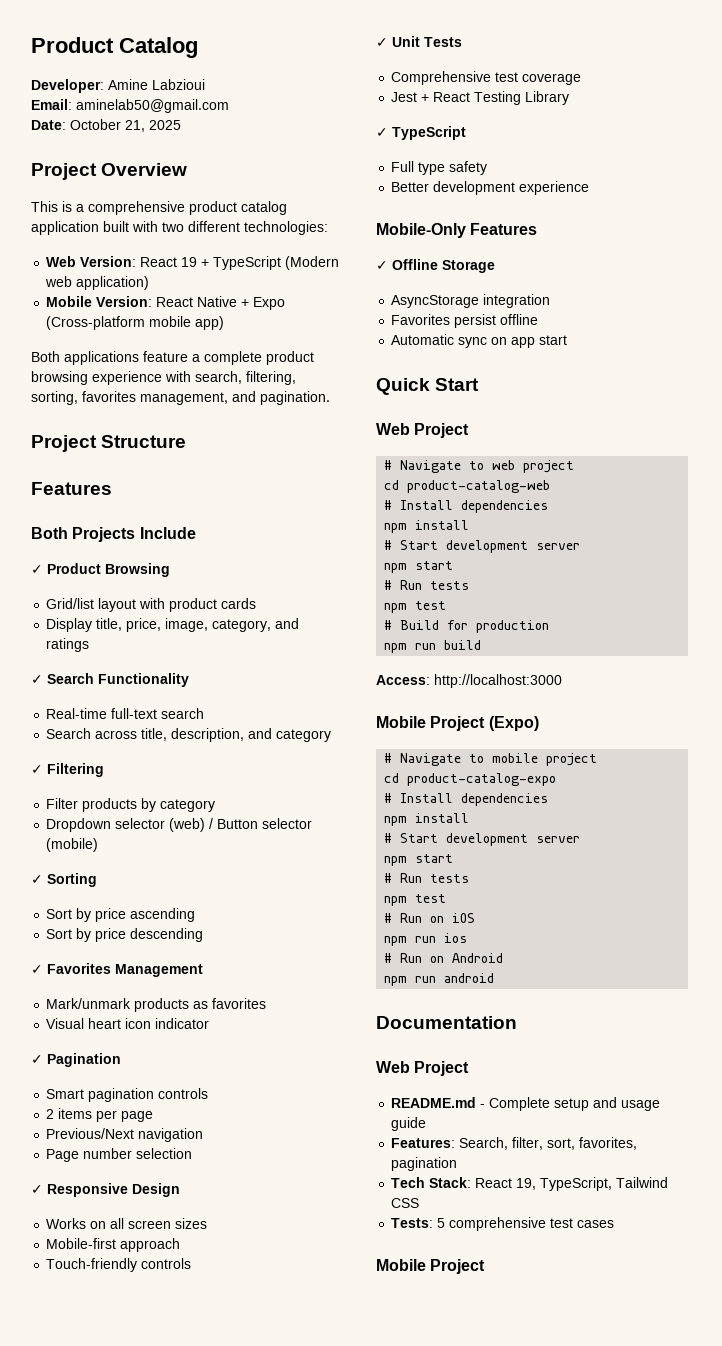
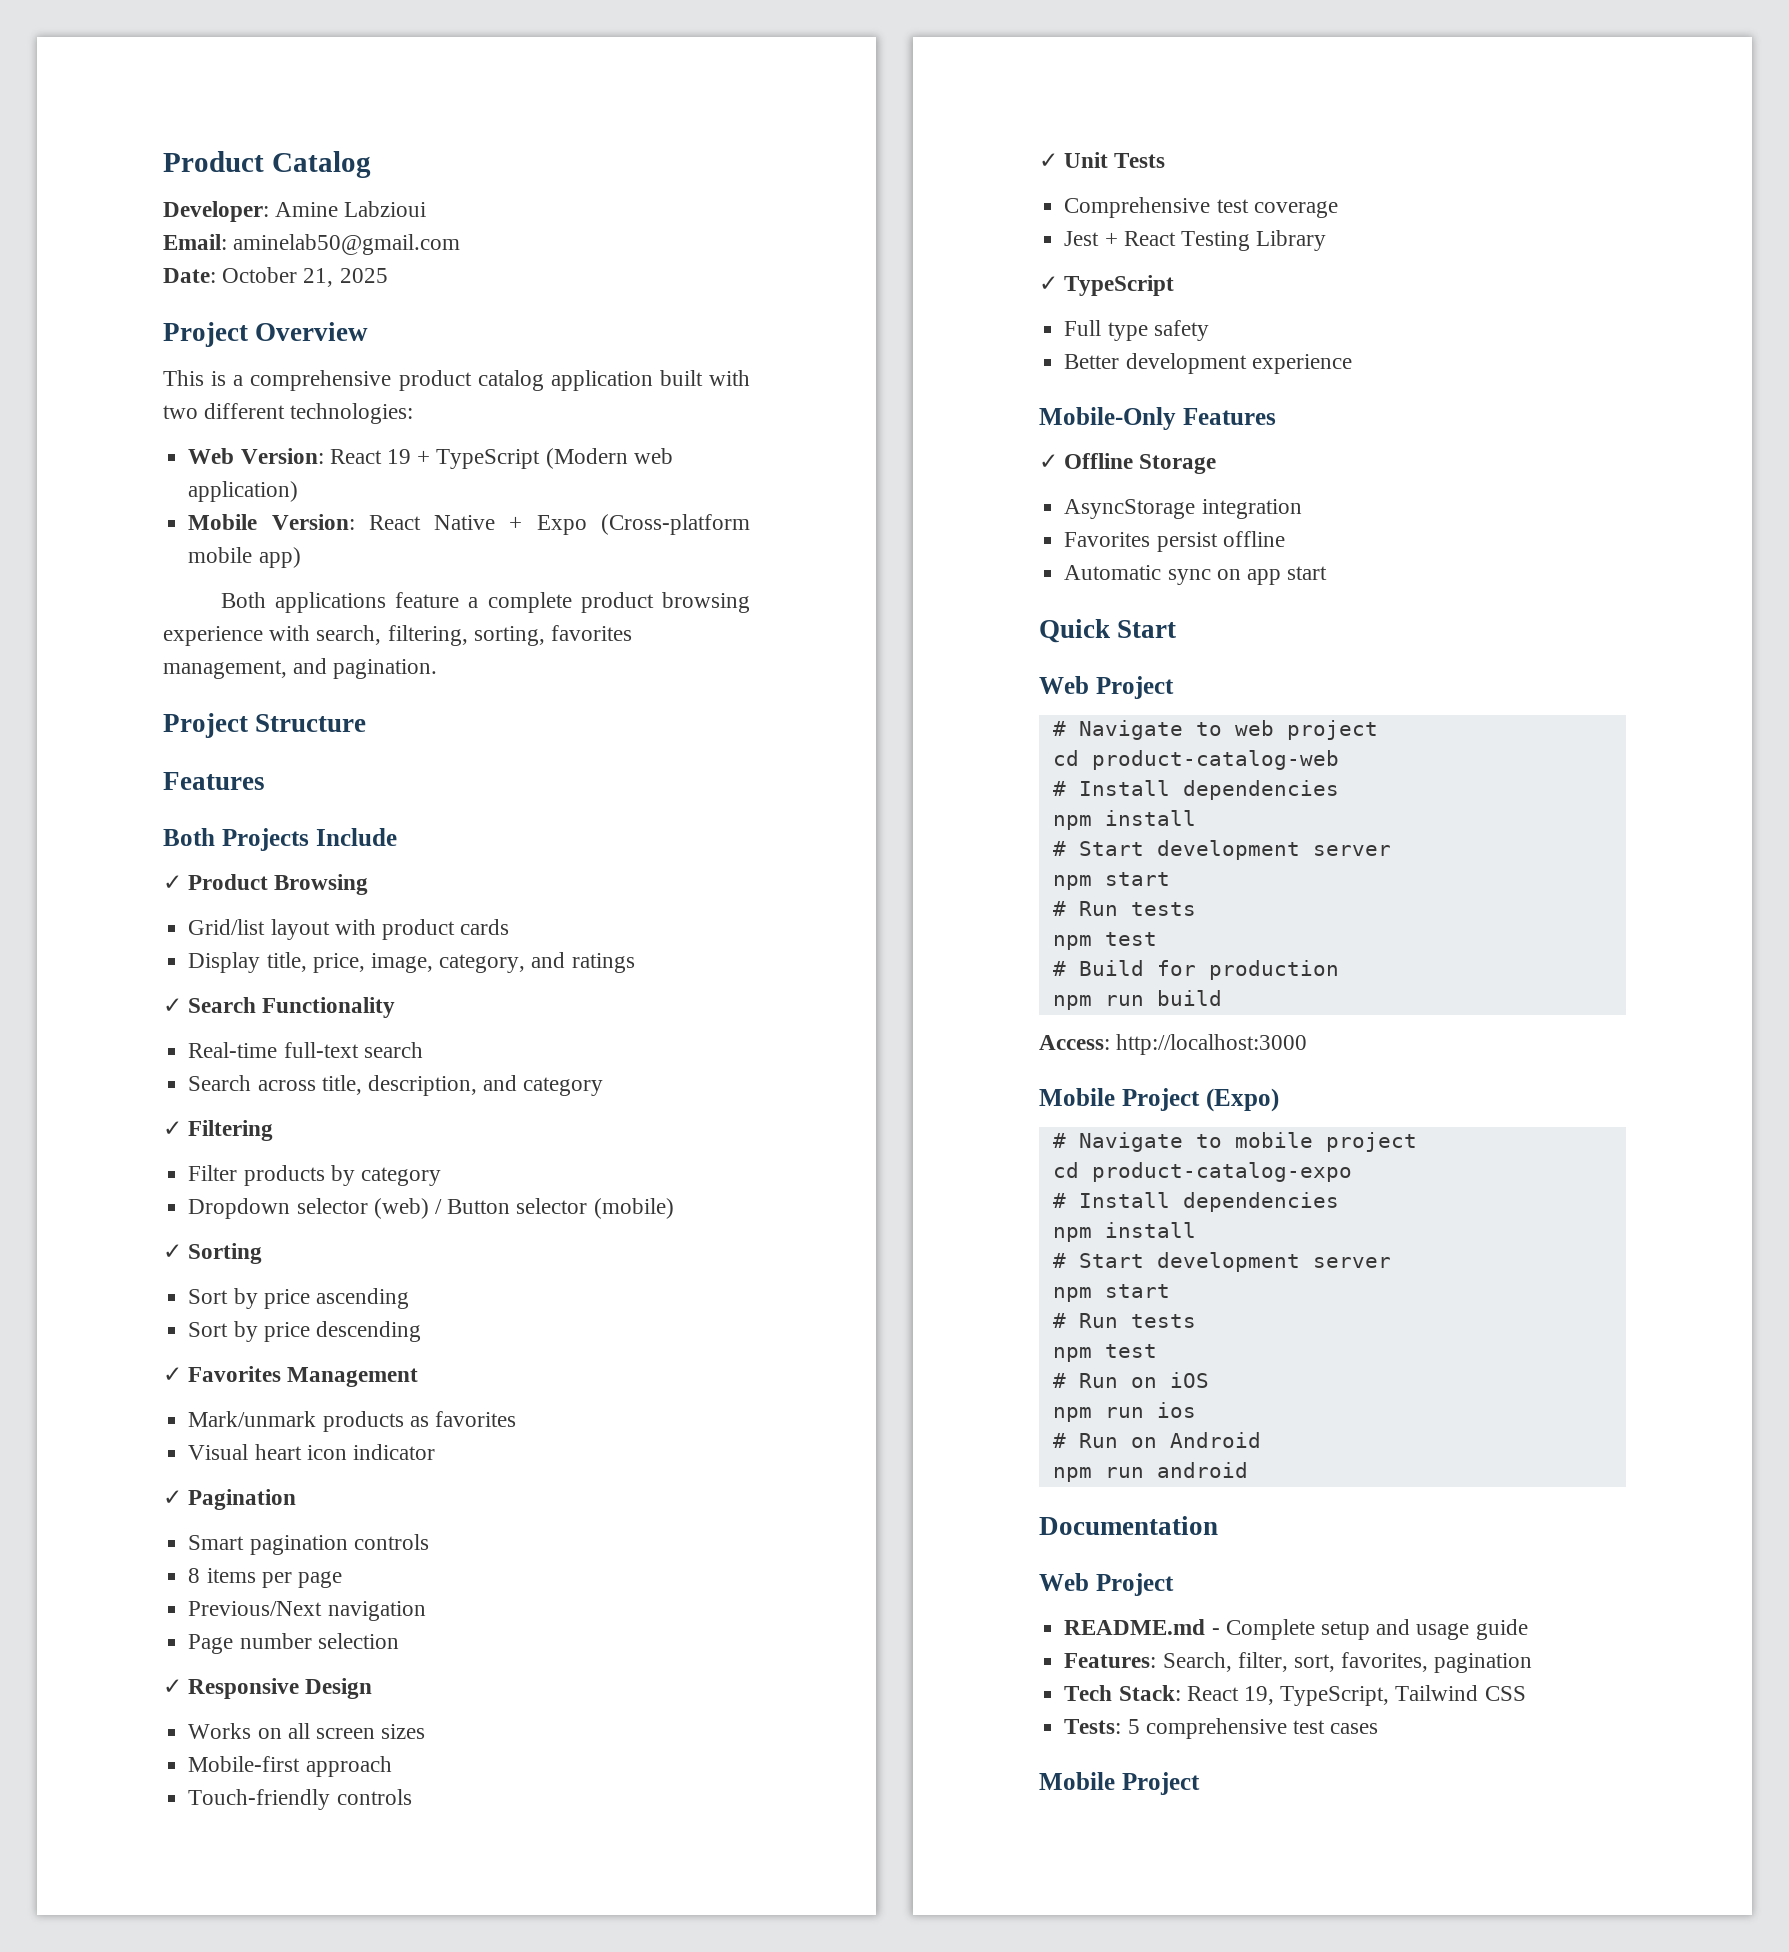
- 2 items per page
+ 8 items per page

